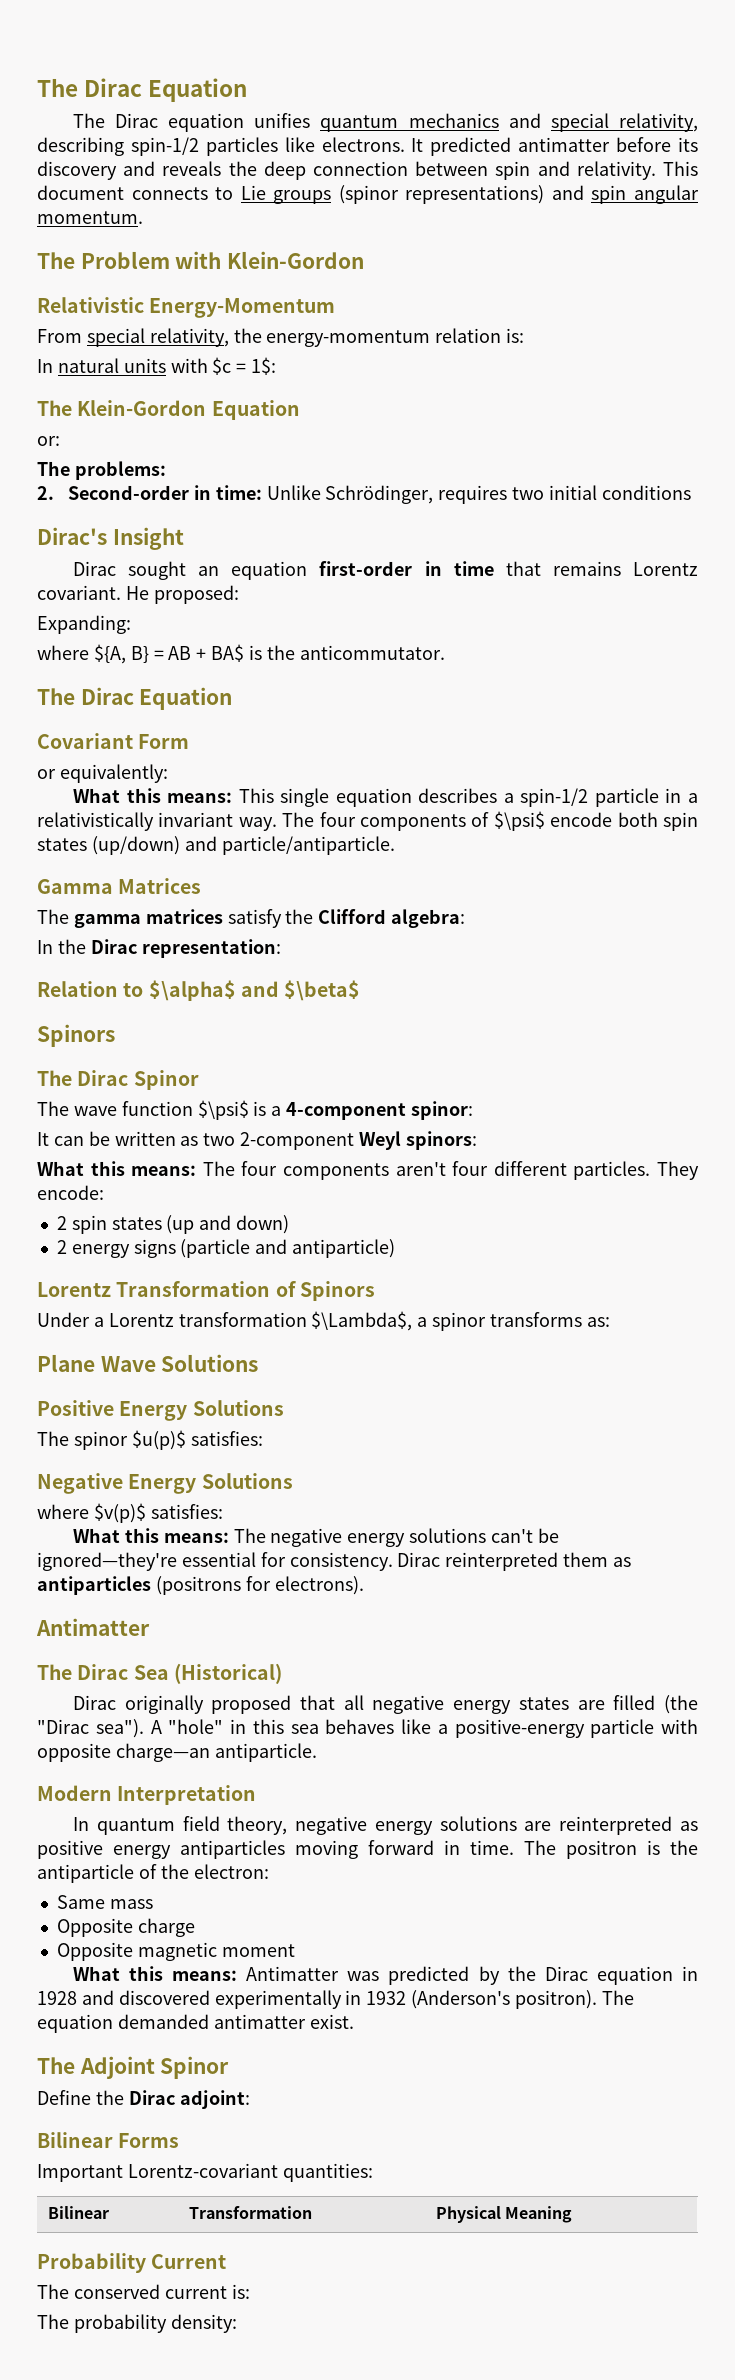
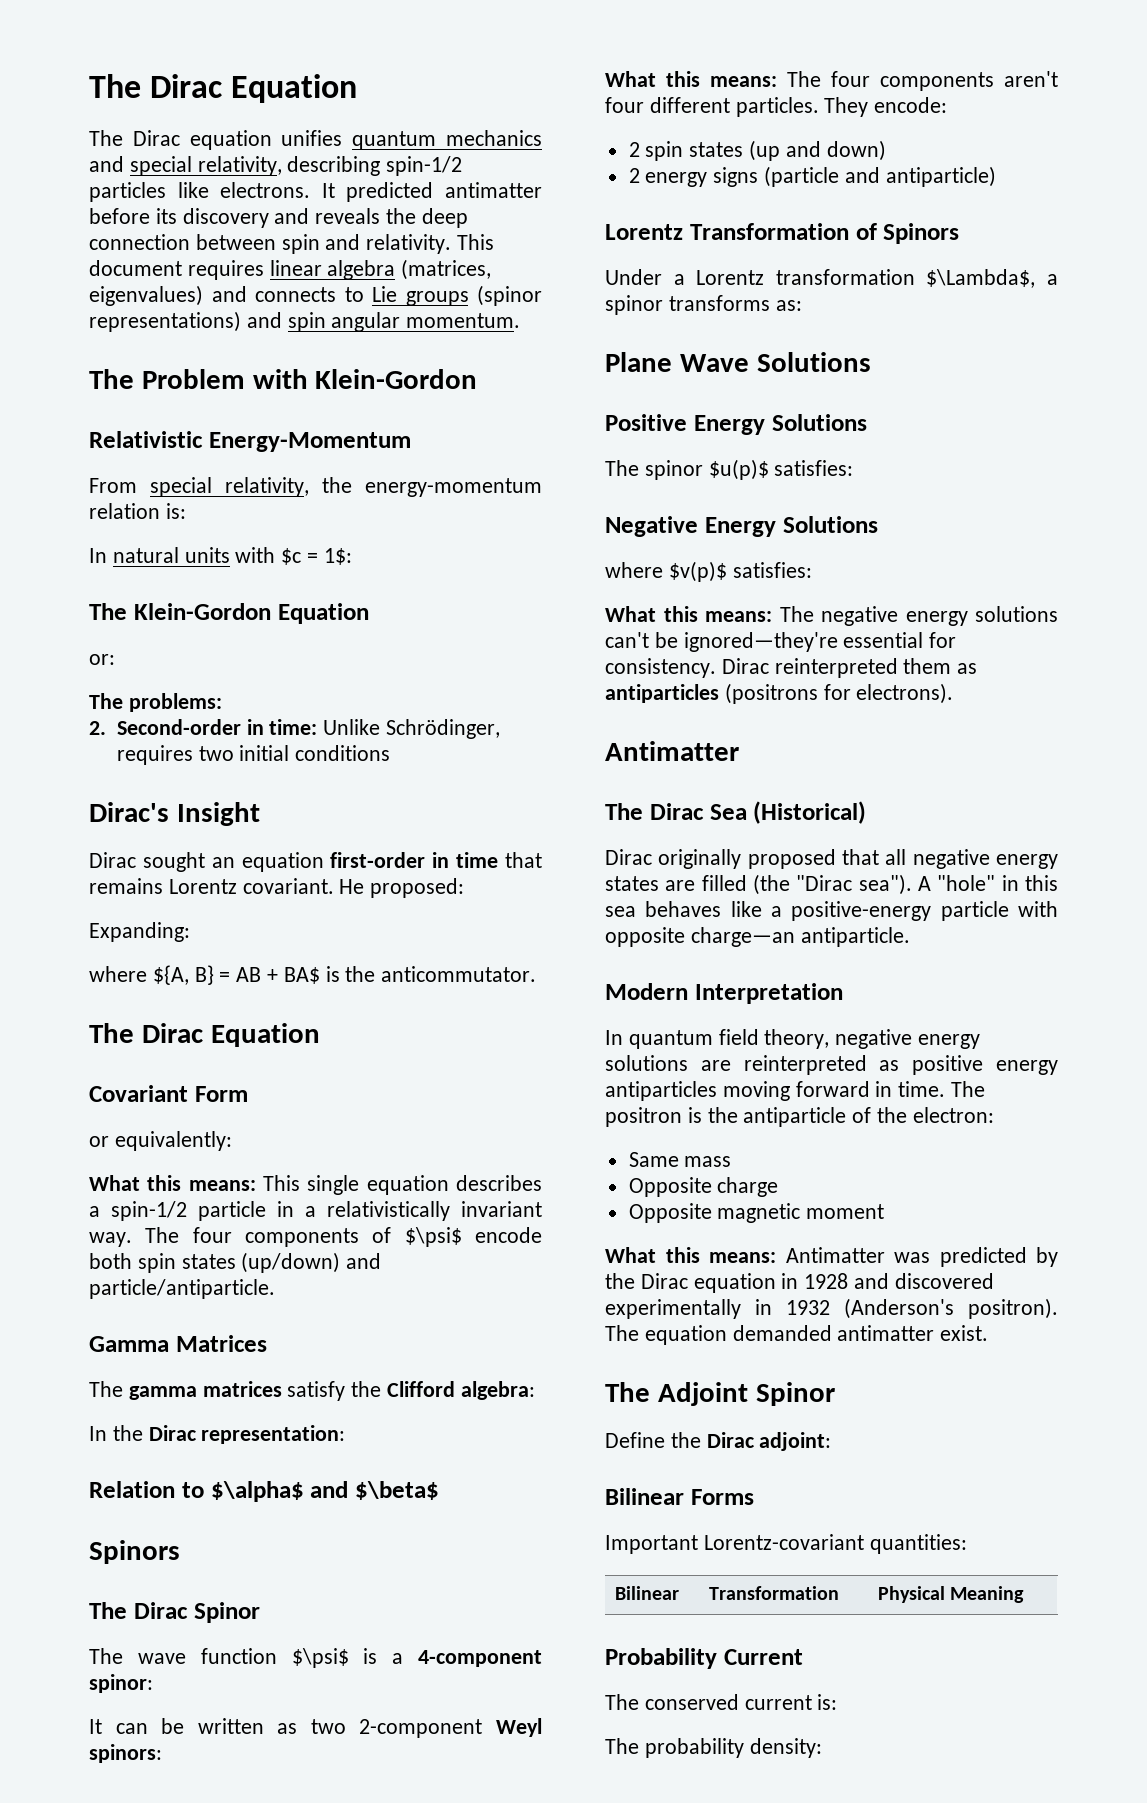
- This document connects to Lie groups (spinor representations) and spin angular momentum.
+ This document requires linear algebra (matrices, eigenvalues) and connects to Lie groups (spinor representations) and spin angular momentum.

